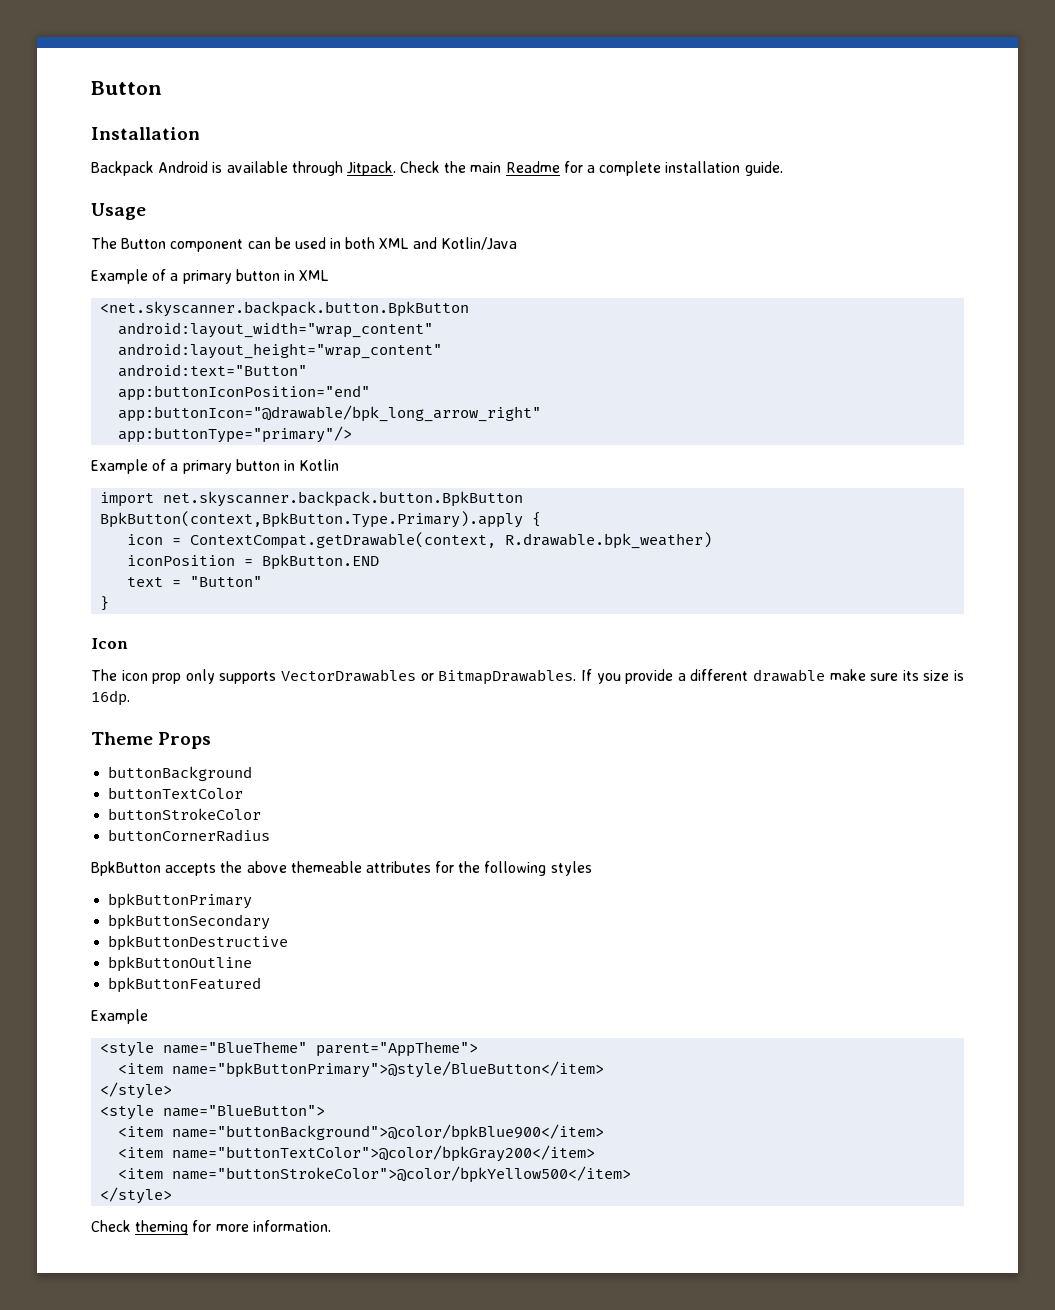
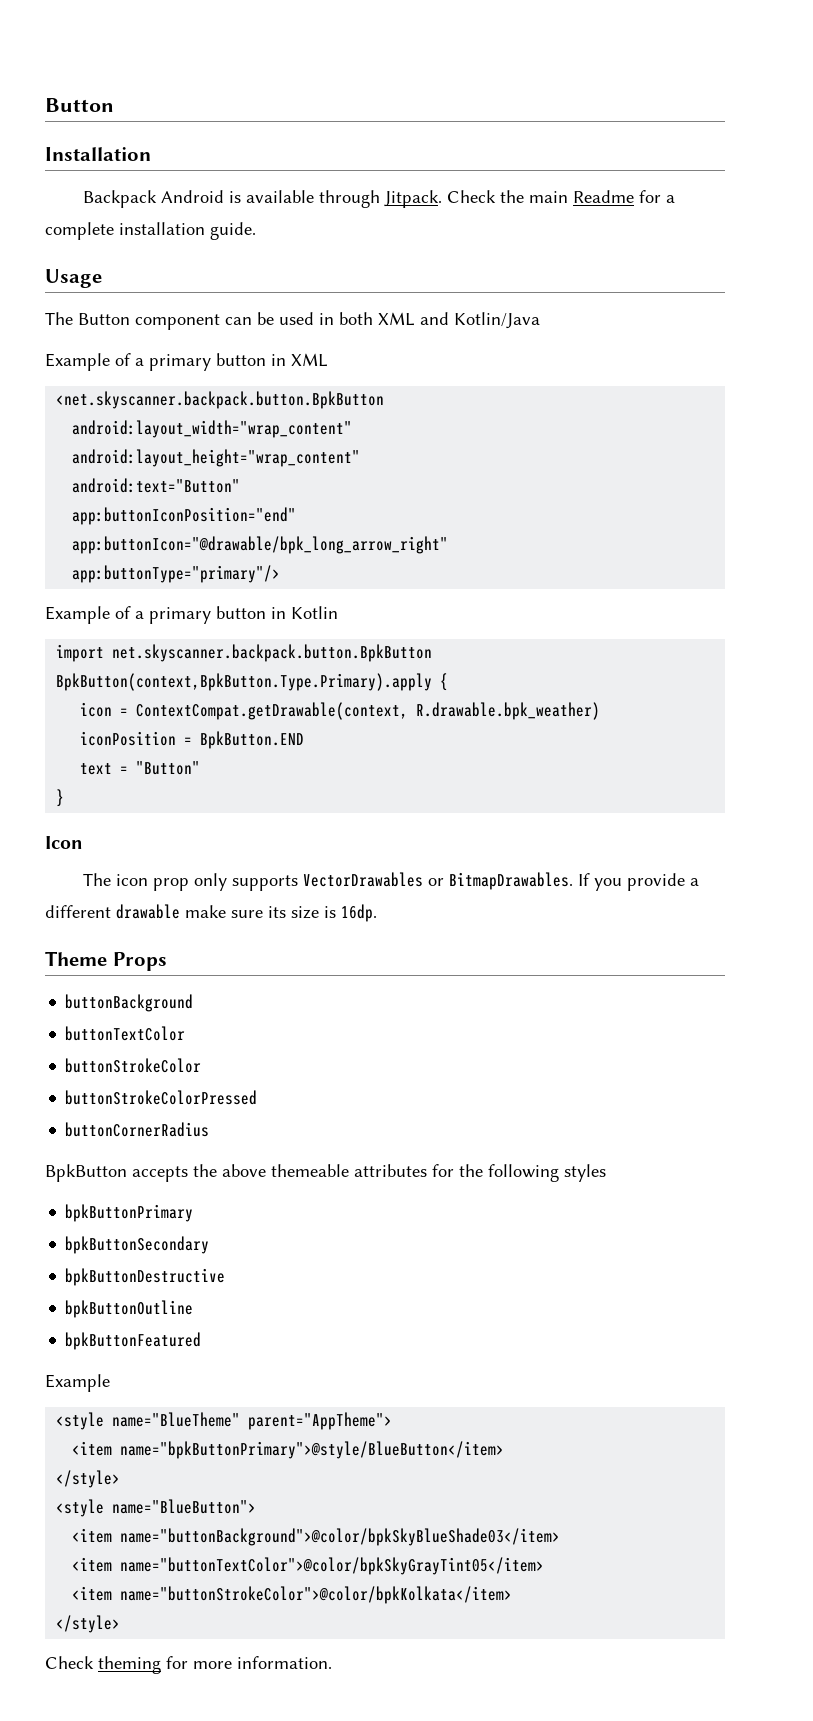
+ buttonStrokeColorPressed
- <item name="buttonBackground">@color/bpkBlue900</item>
- <item name="buttonTextColor">@color/bpkGray200</item>
- <item name="buttonStrokeColor">@color/bpkYellow500</item>
+ <item name="buttonBackground">@color/bpkSkyBlueShade03</item>
+ <item name="buttonTextColor">@color/bpkSkyGrayTint05</item>
+ <item name="buttonStrokeColor">@color/bpkKolkata</item>

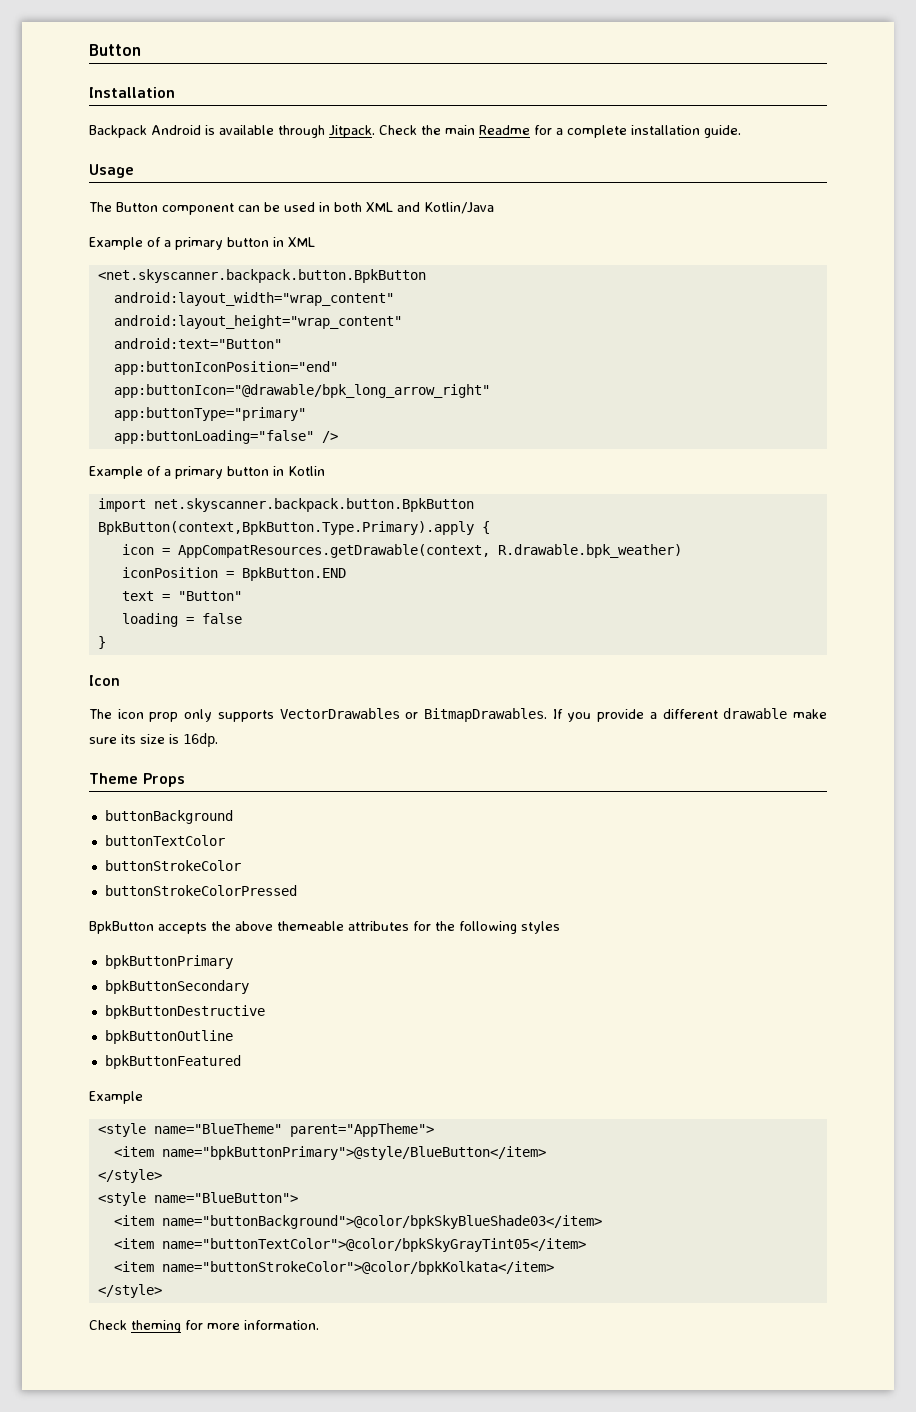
- app:buttonType="primary"/>
+ app:buttonType="primary"
+ app:buttonLoading="false" />
- icon = ContextCompat.getDrawable(context, R.drawable.bpk_weather)
+ icon = AppCompatResources.getDrawable(context, R.drawable.bpk_weather)
+ loading = false
- buttonCornerRadius

